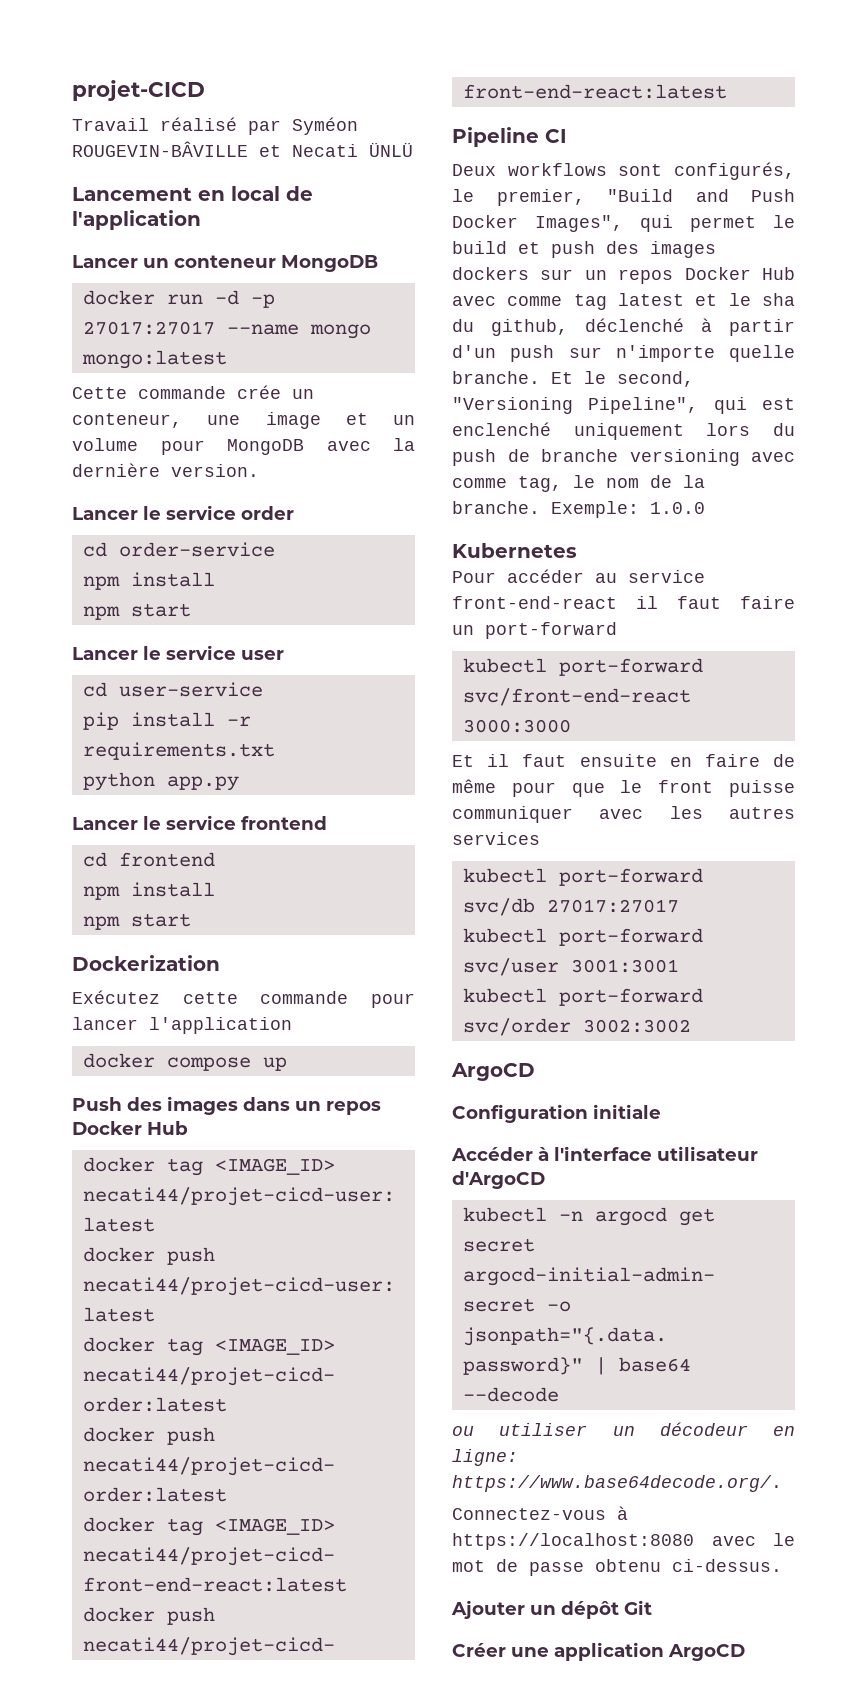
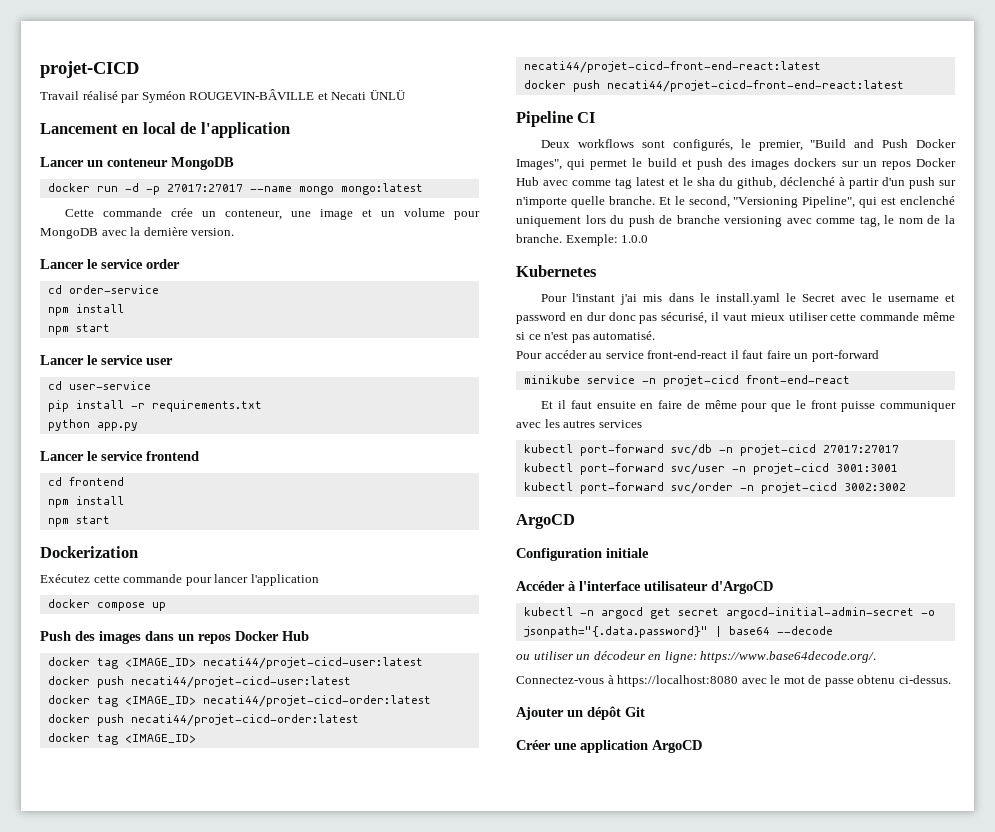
+ Pour l'instant j'ai mis dans le install.yaml le Secret avec le username et password en dur donc pas sécurisé, il vaut mieux utiliser cette commande même si ce n'est pas automatisé.
- kubectl port-forward svc/front-end-react 3000:3000
+ minikube service -n projet-cicd front-end-react
- kubectl port-forward svc/db 27017:27017
+ kubectl port-forward svc/db -n projet-cicd 27017:27017
- kubectl port-forward svc/user 3001:3001
+ kubectl port-forward svc/user -n projet-cicd 3001:3001
- kubectl port-forward svc/order 3002:3002
+ kubectl port-forward svc/order -n projet-cicd 3002:3002

